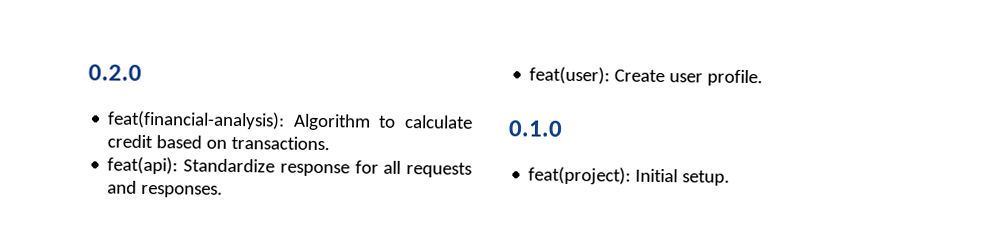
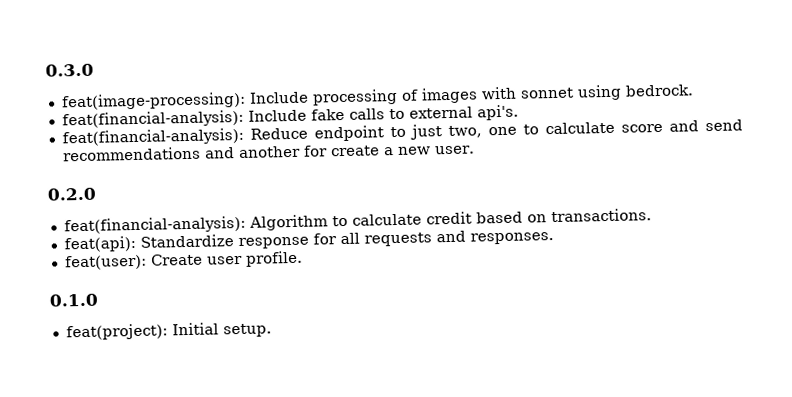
+ 0.3.0
+ feat(image-processing): Include processing of images with sonnet using bedrock.
+ feat(financial-analysis): Include fake calls to external api's.
+ feat(financial-analysis): Reduce endpoint to just two, one to calculate score and send recommendations and another for create a new user.

